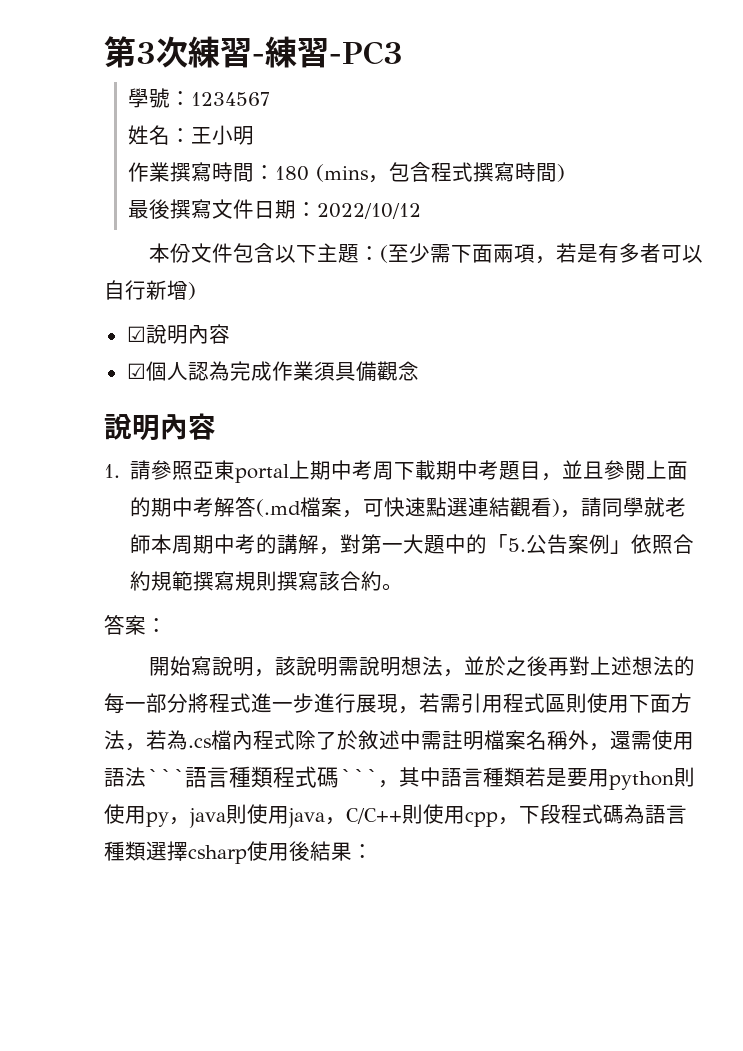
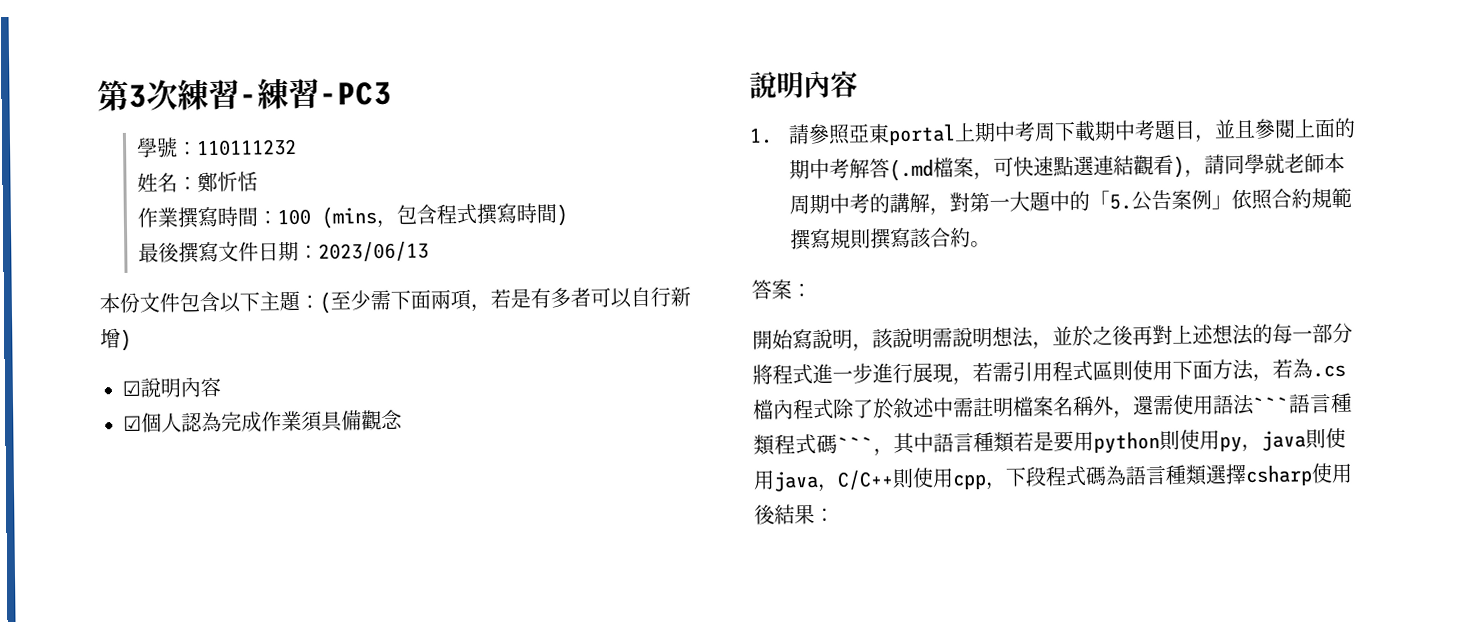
- 學號：1234567
+ 學號：110111232
- 姓名：王小明
+ 姓名：鄭忻恬
- 作業撰寫時間：180 (mins，包含程式撰寫時間)
+ 作業撰寫時間：100 (mins，包含程式撰寫時間)
- 最後撰寫文件日期：2022/10/12
+ 最後撰寫文件日期：2023/06/13

